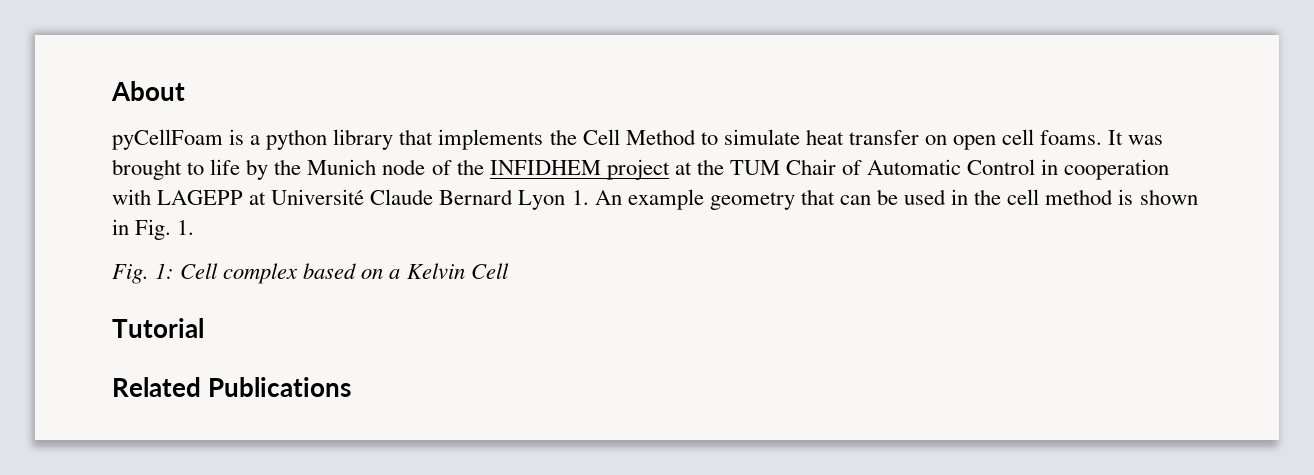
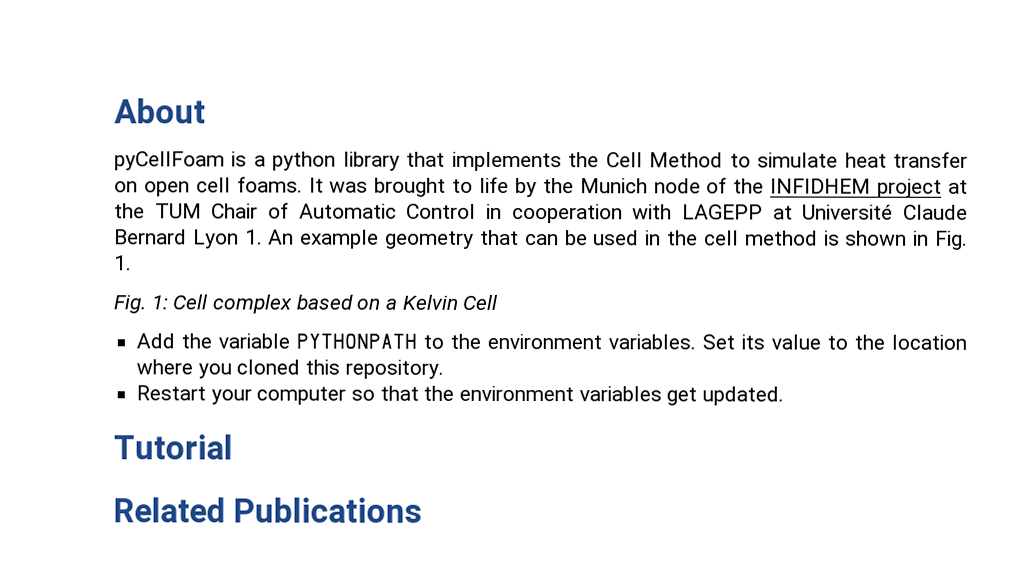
+ Add the variable PYTHONPATH to the environment variables. Set its value to the location where you cloned this repository.
+ Restart your computer so that the environment variables get updated.

